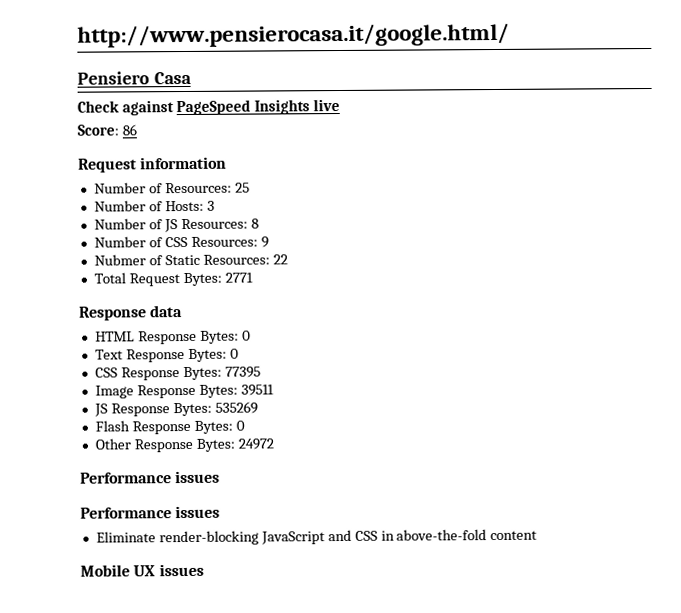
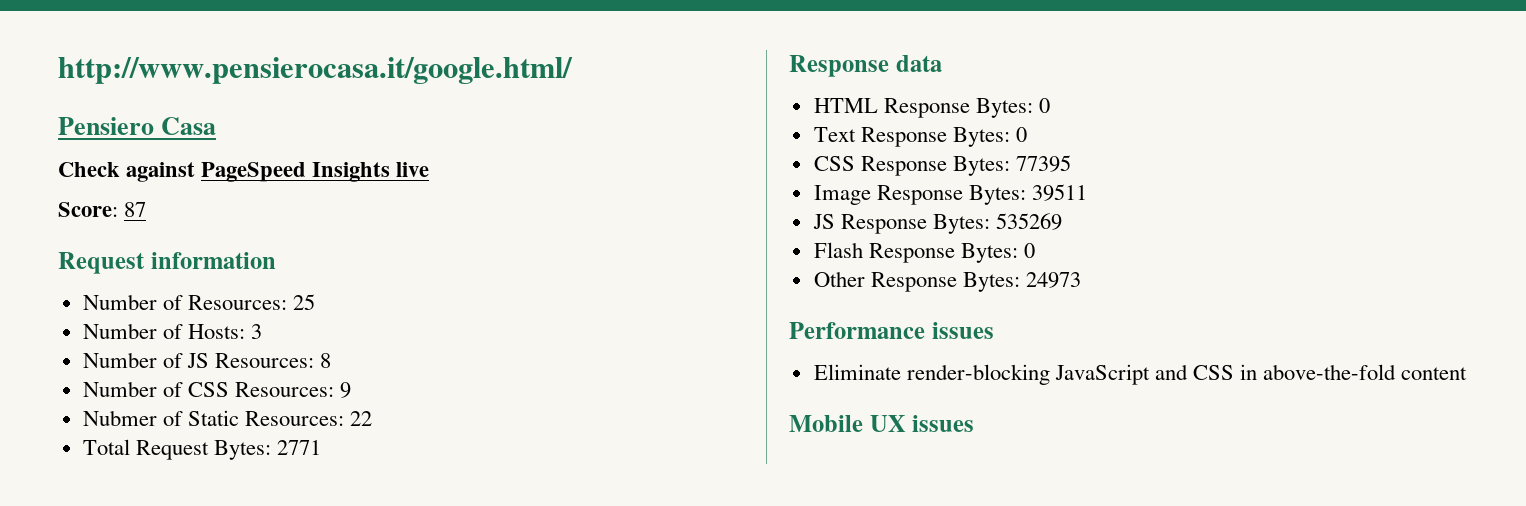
- Score: 86
+ Score: 87
- Other Response Bytes: 24972
- Performance issues
+ Other Response Bytes: 24973

